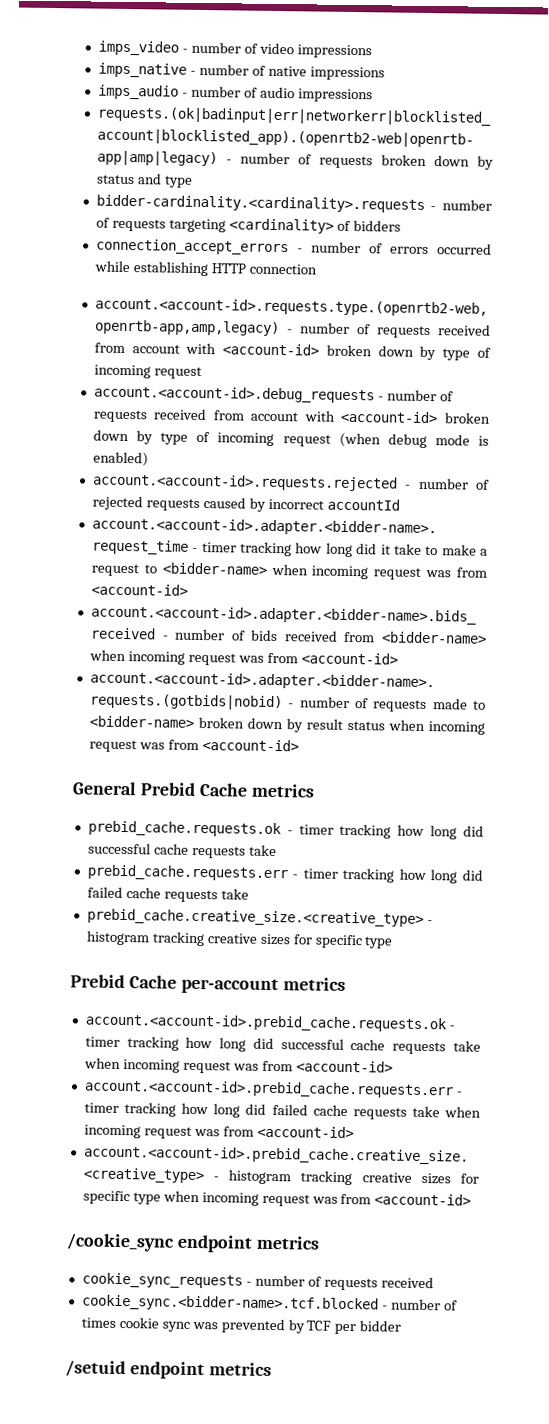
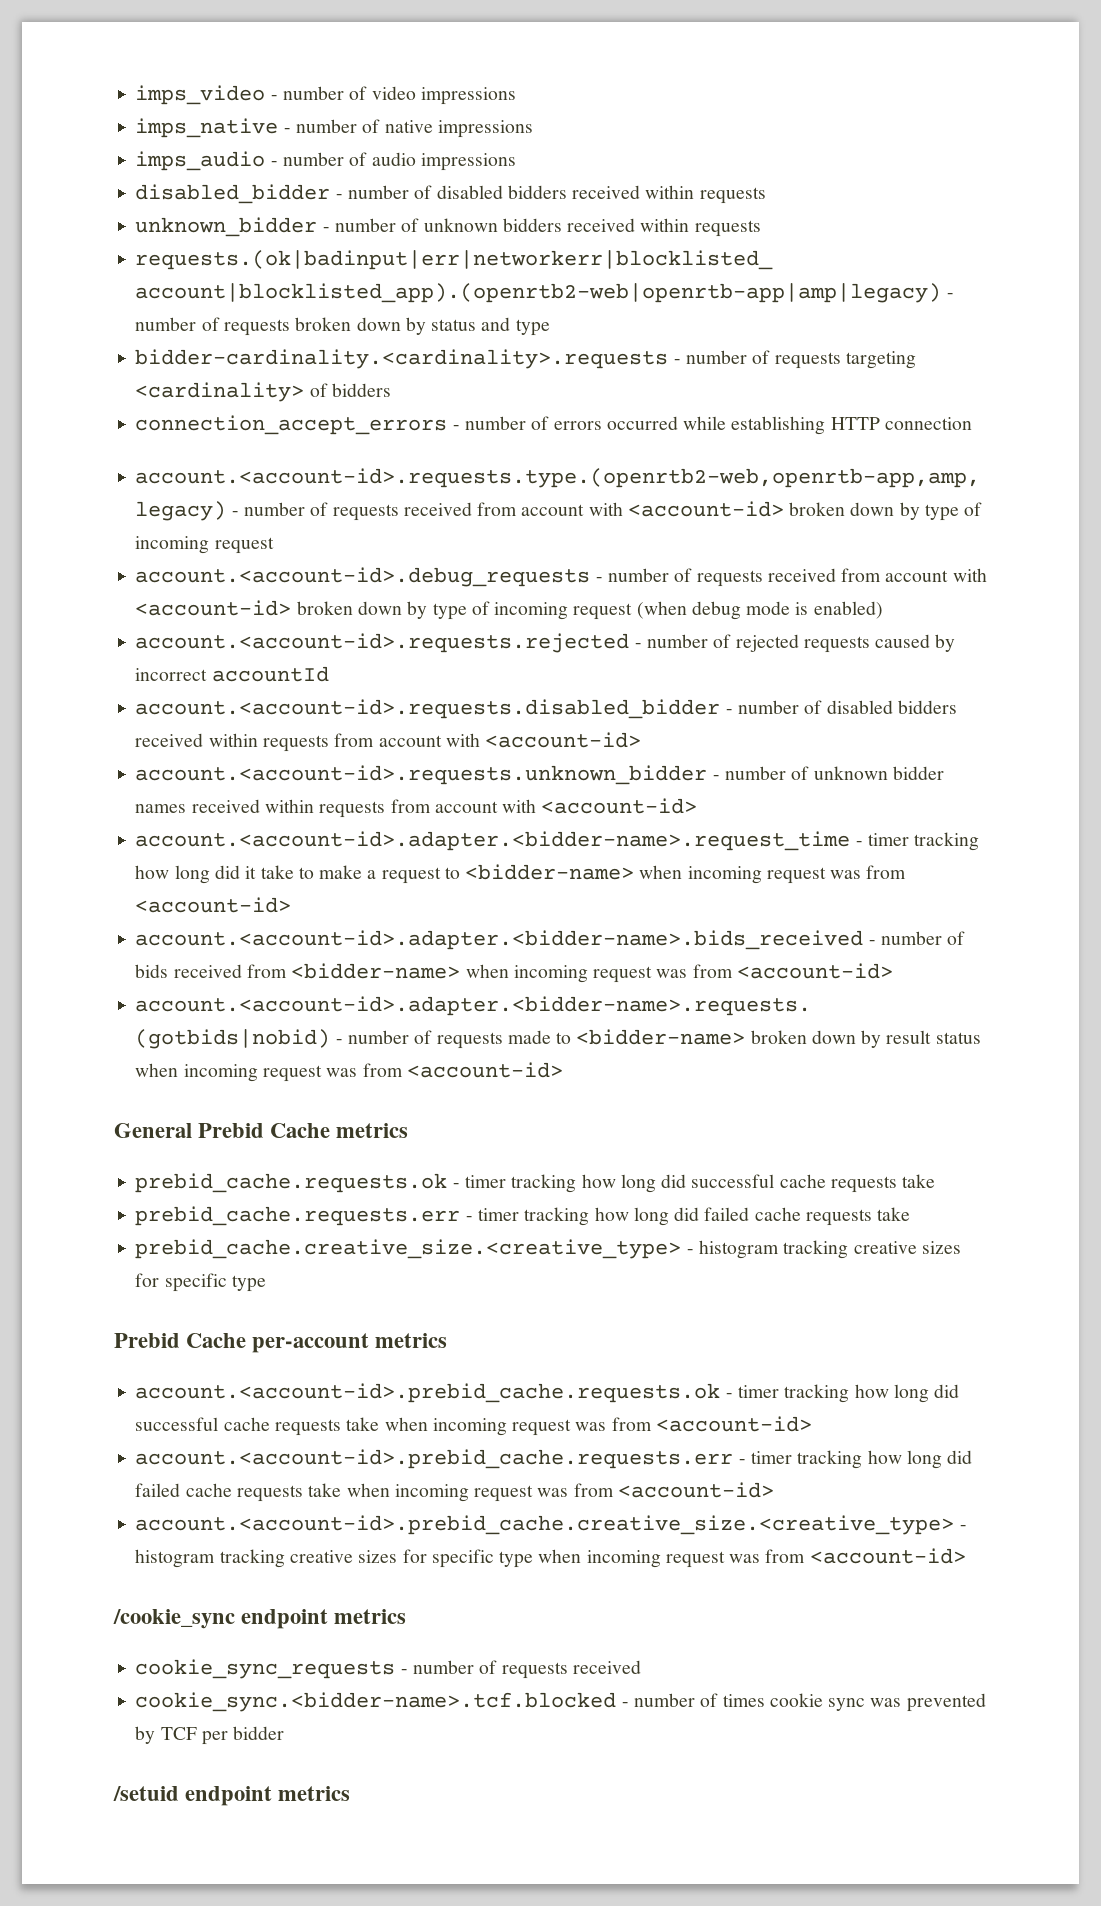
+ disabled_bidder - number of disabled bidders received within requests
+ unknown_bidder - number of unknown bidders received within requests
+ account.<account-id>.requests.disabled_bidder - number of disabled bidders received within requests from account with <account-id>
+ account.<account-id>.requests.unknown_bidder - number of unknown bidder names received within requests from account with <account-id>

